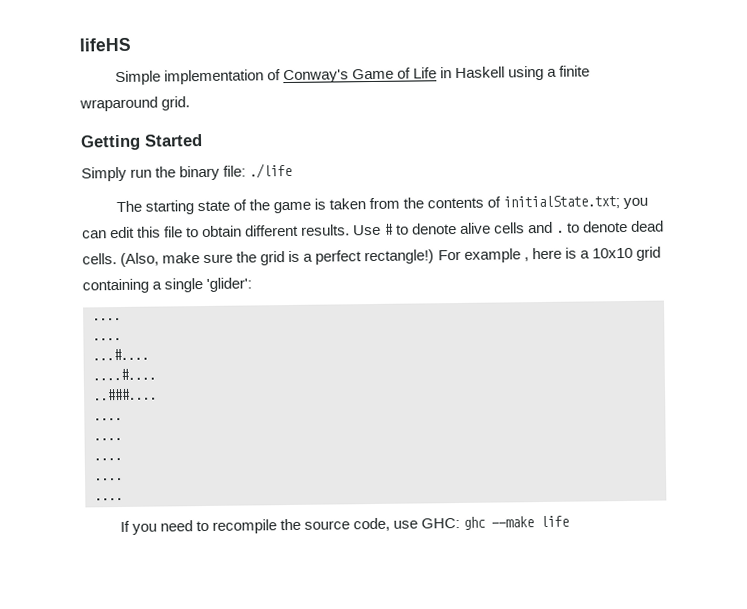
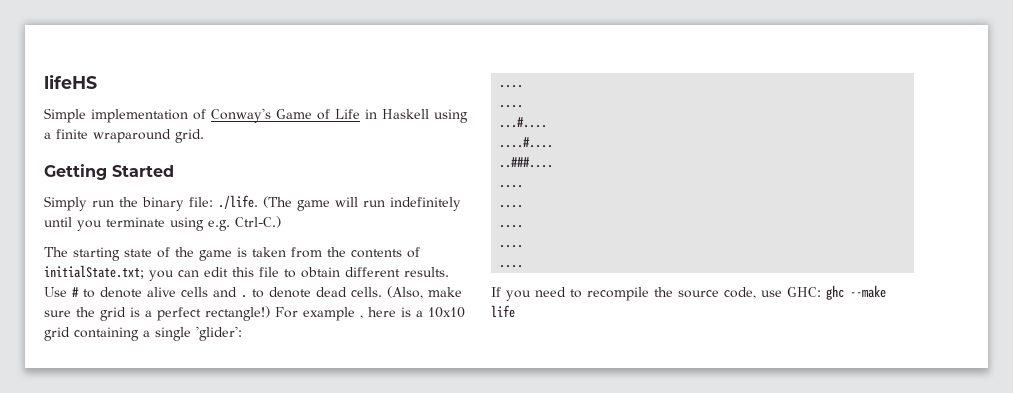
- Simply run the binary file: ./life
+ Simply run the binary file: ./life. (The game will run indefinitely until you terminate using e.g. Ctrl-C.)

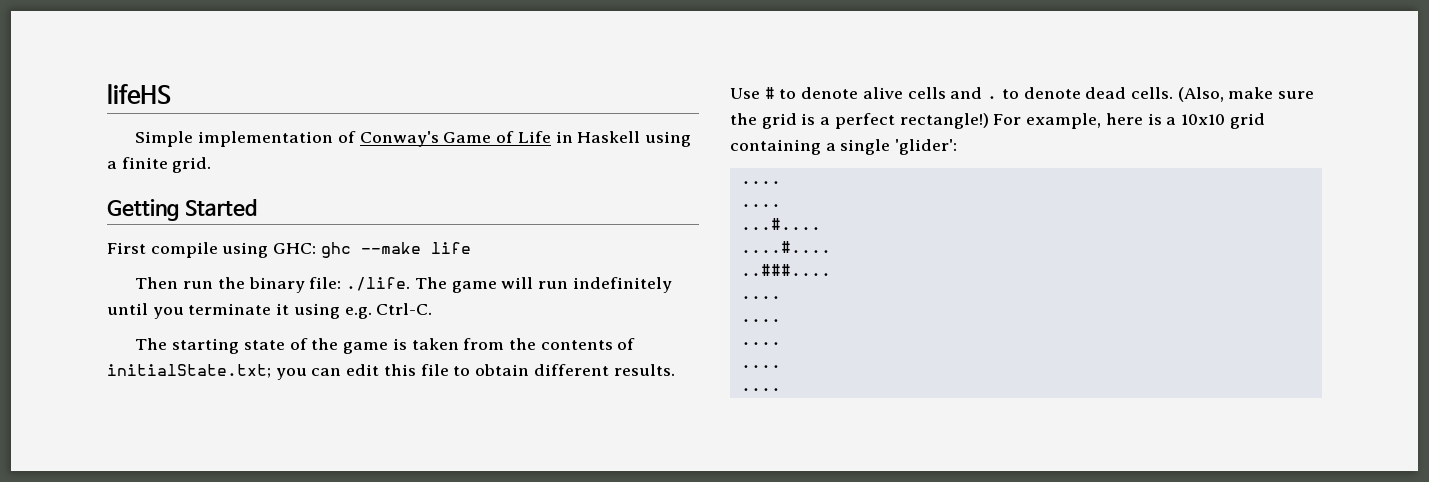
- Simple implementation of Conway's Game of Life in Haskell using a finite wraparound grid.
+ Simple implementation of Conway's Game of Life in Haskell using a finite grid.
- Simply run the binary file: ./life. (The game will run indefinitely until you terminate using e.g. Ctrl-C.)
+ First compile using GHC: ghc --make life
+ Then run the binary file: ./life. The game will run indefinitely until you terminate it using e.g. Ctrl-C.
- For example , here is a 10x10 grid containing a single 'glider':
+ For example, here is a 10x10 grid containing a single 'glider':
- If you need to recompile the source code, use GHC: ghc --make life

